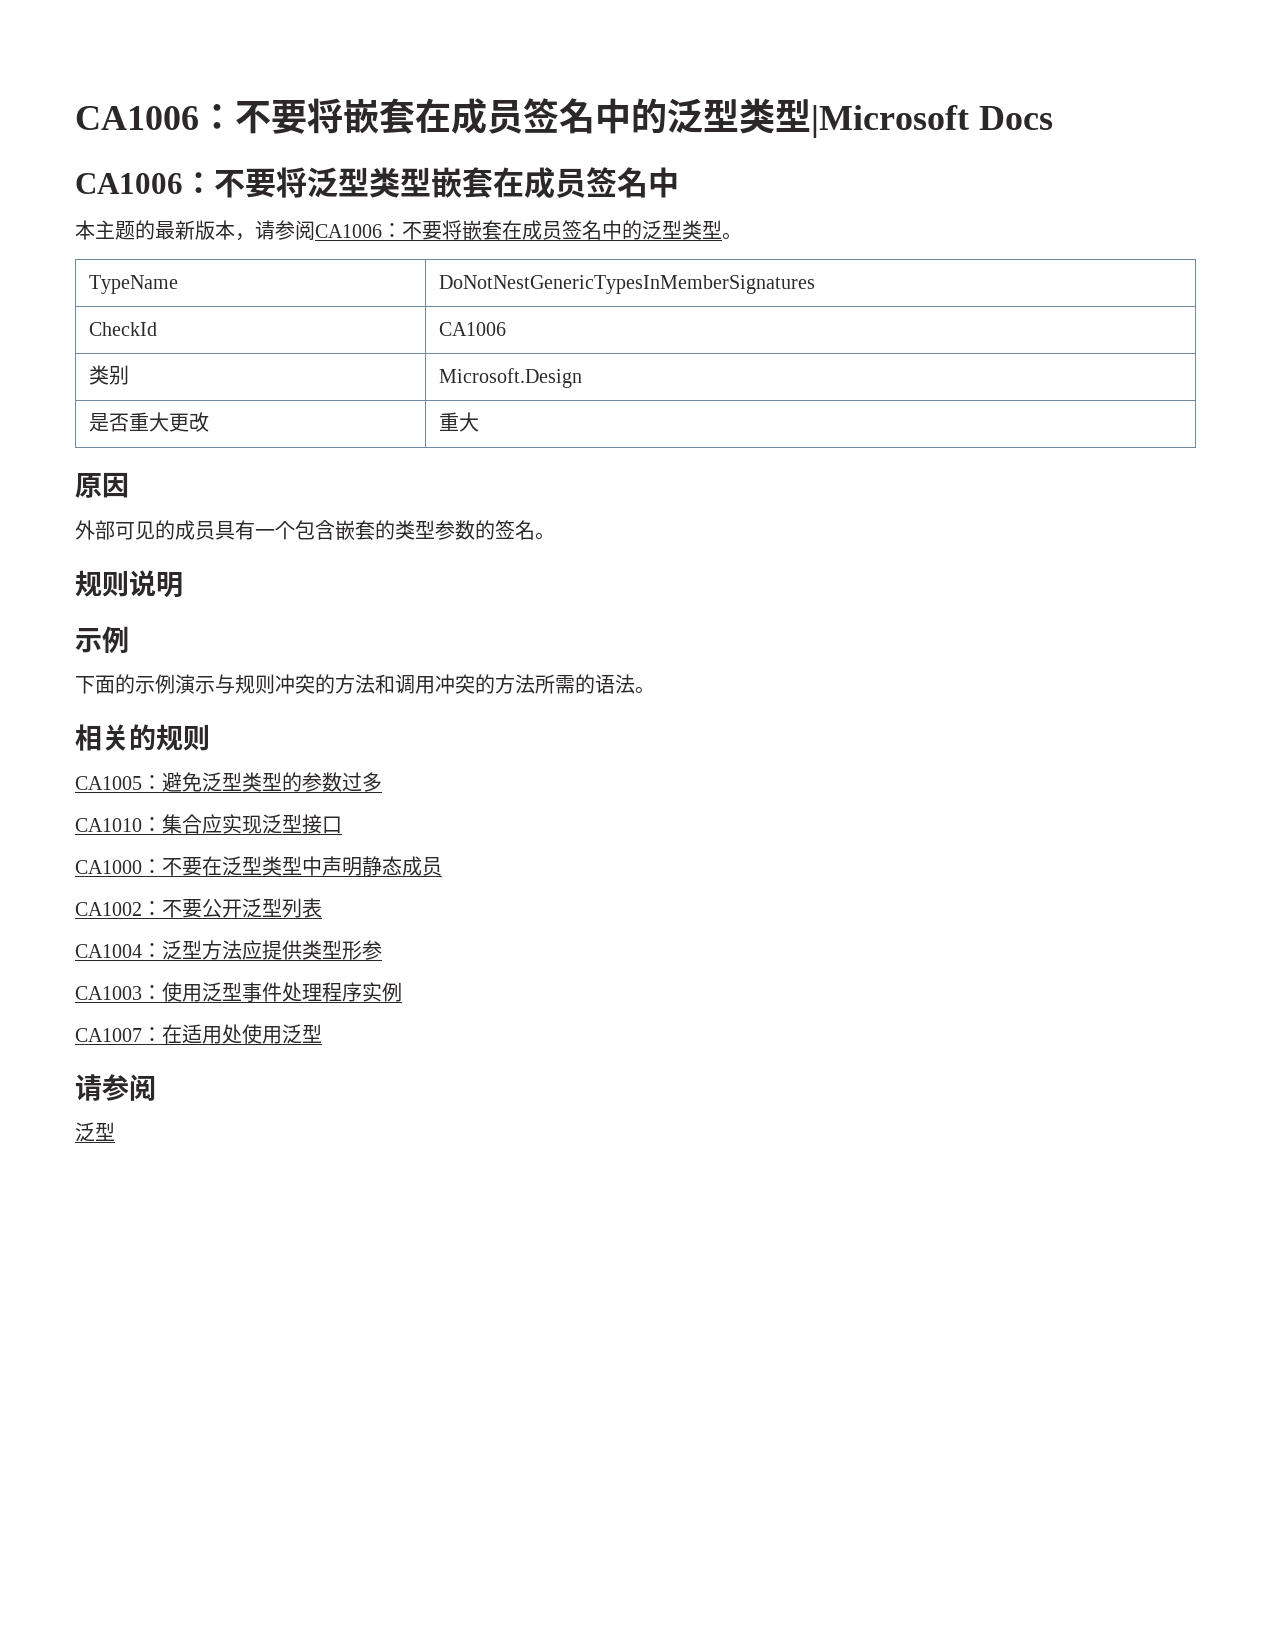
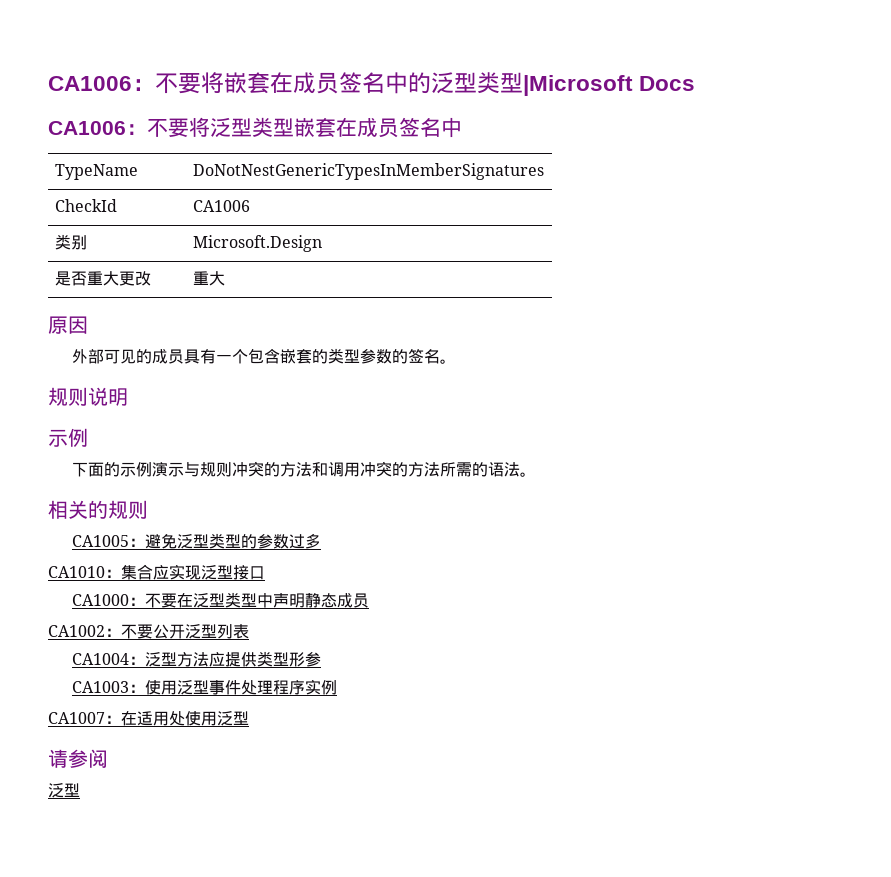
- 本主题的最新版本，请参阅CA1006：不要将嵌套在成员签名中的泛型类型。

